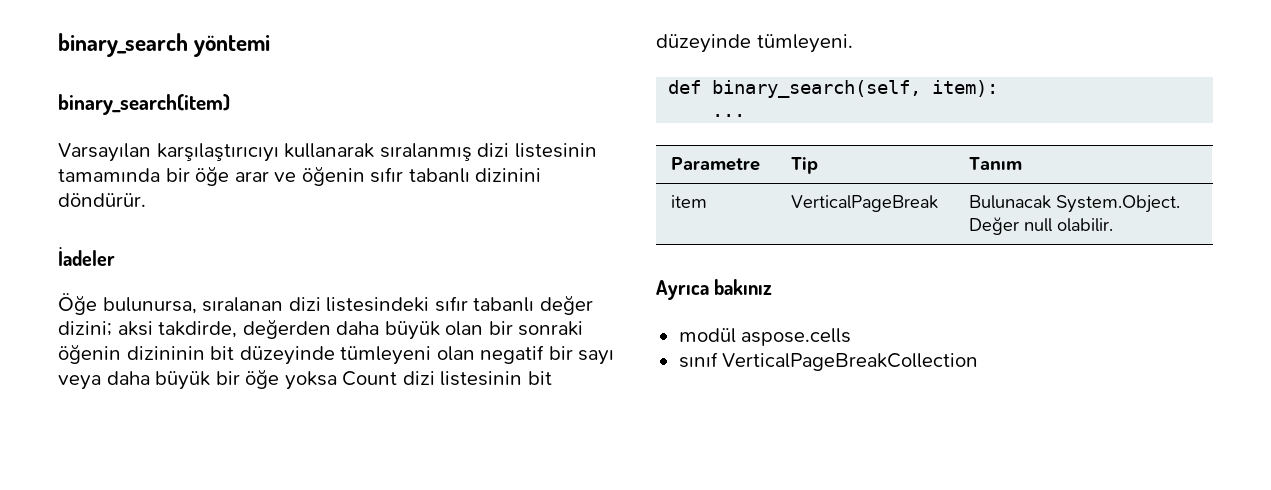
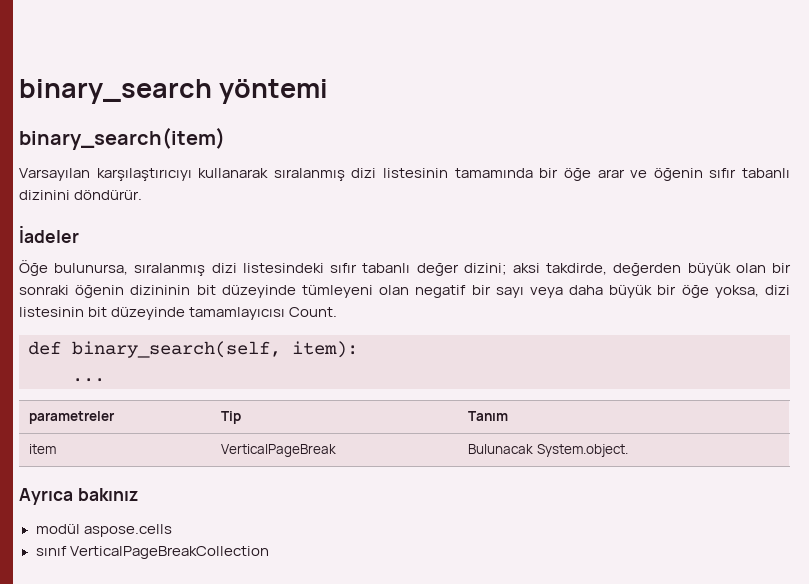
- Öğe bulunursa, sıralanan dizi listesindeki sıfır tabanlı değer dizini; aksi takdirde, değerden daha büyük olan bir sonraki öğenin dizininin bit düzeyinde tümleyeni olan negatif bir sayı veya daha büyük bir öğe yoksa Count dizi listesinin bit düzeyinde tümleyeni.
+ Öğe bulunursa, sıralanmış dizi listesindeki sıfır tabanlı değer dizini; aksi takdirde, değerden büyük olan bir sonraki öğenin dizininin bit düzeyinde tümleyeni olan negatif bir sayı veya daha büyük bir öğe yoksa, dizi listesinin bit düzeyinde tamamlayıcısı Count.
- Parametre | Tip | Tanım
+ parametreler | Tip | Tanım
- item | VerticalPageBreak | Bulunacak System.Object. Değer null olabilir.
+ item | VerticalPageBreak | Bulunacak System.object.

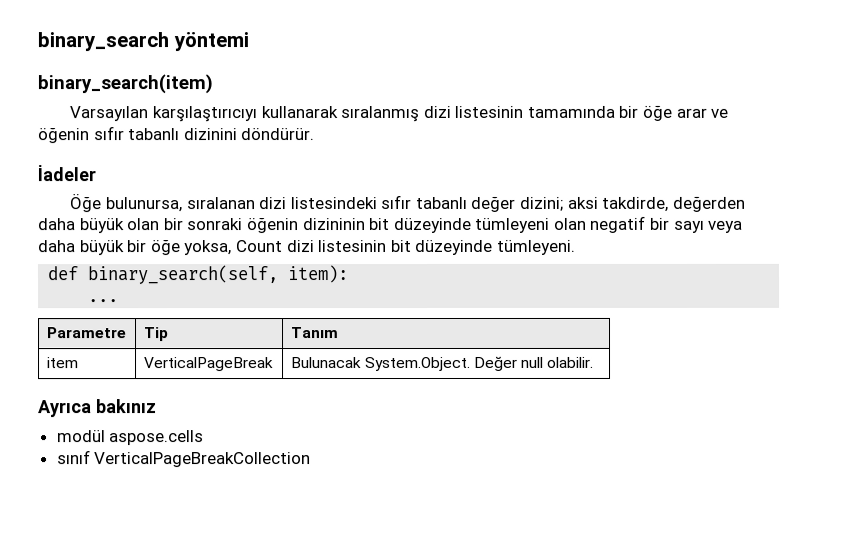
- Öğe bulunursa, sıralanmış dizi listesindeki sıfır tabanlı değer dizini; aksi takdirde, değerden büyük olan bir sonraki öğenin dizininin bit düzeyinde tümleyeni olan negatif bir sayı veya daha büyük bir öğe yoksa, dizi listesinin bit düzeyinde tamamlayıcısı Count.
+ Öğe bulunursa, sıralanan dizi listesindeki sıfır tabanlı değer dizini; aksi takdirde, değerden daha büyük olan bir sonraki öğenin dizininin bit düzeyinde tümleyeni olan negatif bir sayı veya daha büyük bir öğe yoksa, Count dizi listesinin bit düzeyinde tümleyeni.
- parametreler | Tip | Tanım
+ Parametre | Tip | Tanım
- item | VerticalPageBreak | Bulunacak System.object.
+ item | VerticalPageBreak | Bulunacak System.Object. Değer null olabilir.

